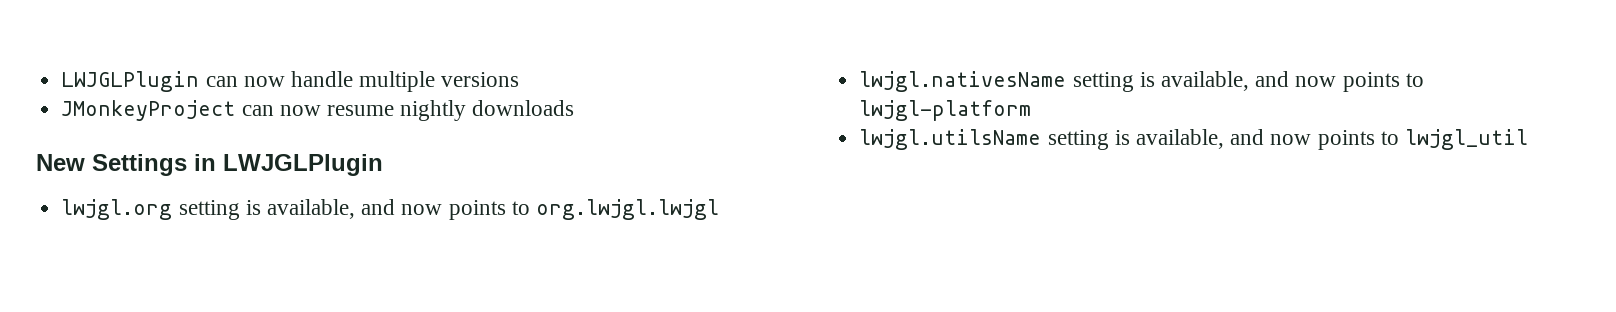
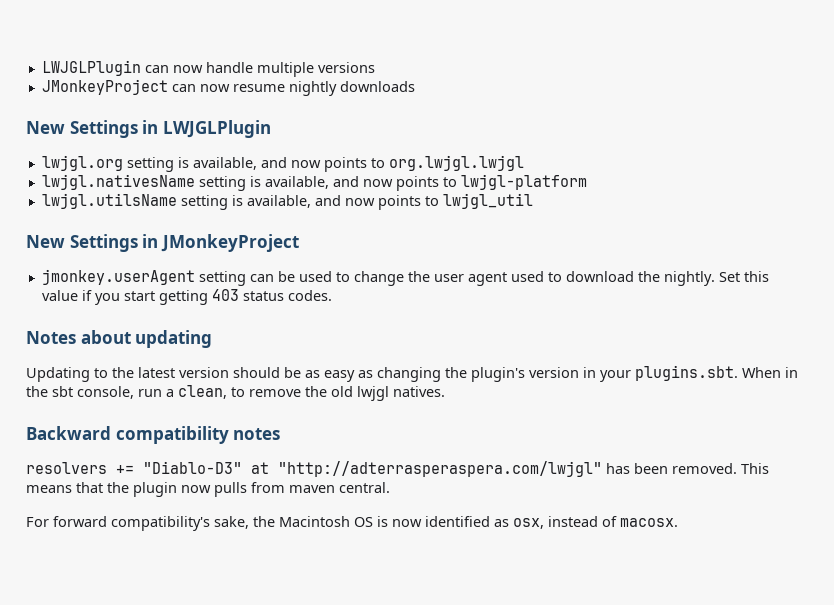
+ New Settings in JMonkeyProject
+ jmonkey.userAgent setting can be used to change the user agent used to download the nightly. Set this value if you start getting 403 status codes.
+ Notes about updating
+ Updating to the latest version should be as easy as changing the plugin's version in your plugins.sbt. When in the sbt console, run a clean, to remove the old lwjgl natives.
+ Backward compatibility notes
+ resolvers += "Diablo-D3" at "http://adterrasperaspera.com/lwjgl" has been removed. This means that the plugin now pulls from maven central.
+ For forward compatibility's sake, the Macintosh OS is now identified as osx, instead of macosx.

